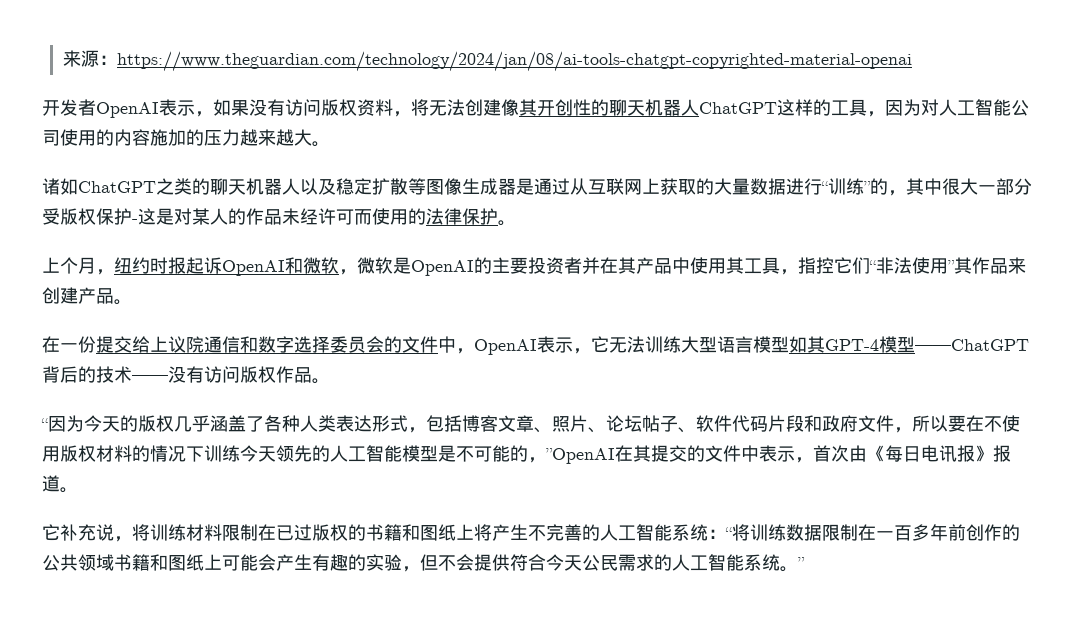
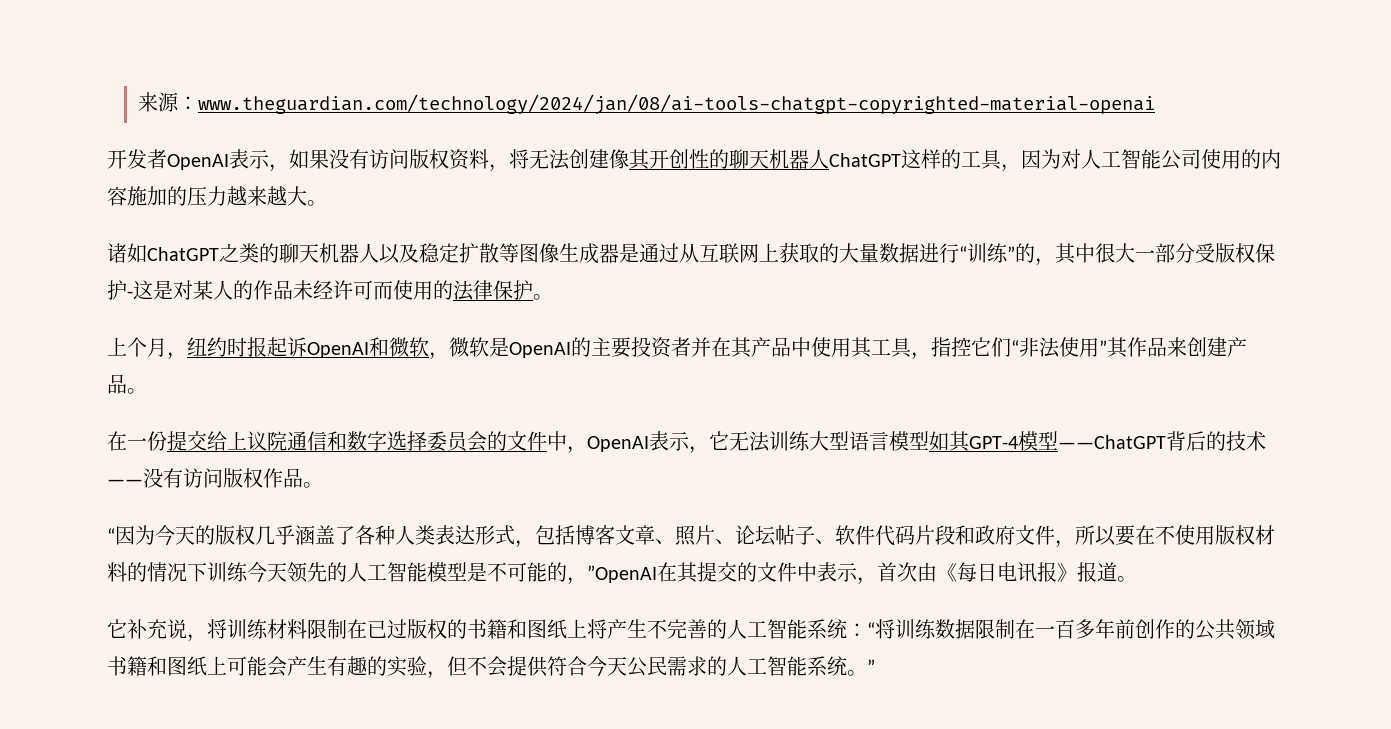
- 来源：https://www.theguardian.com/technology/2024/jan/08/ai-tools-chatgpt-copyrighted-material-openai
+ 来源：www.theguardian.com/technology/2024/jan/08/ai-tools-chatgpt-copyrighted-material-openai

